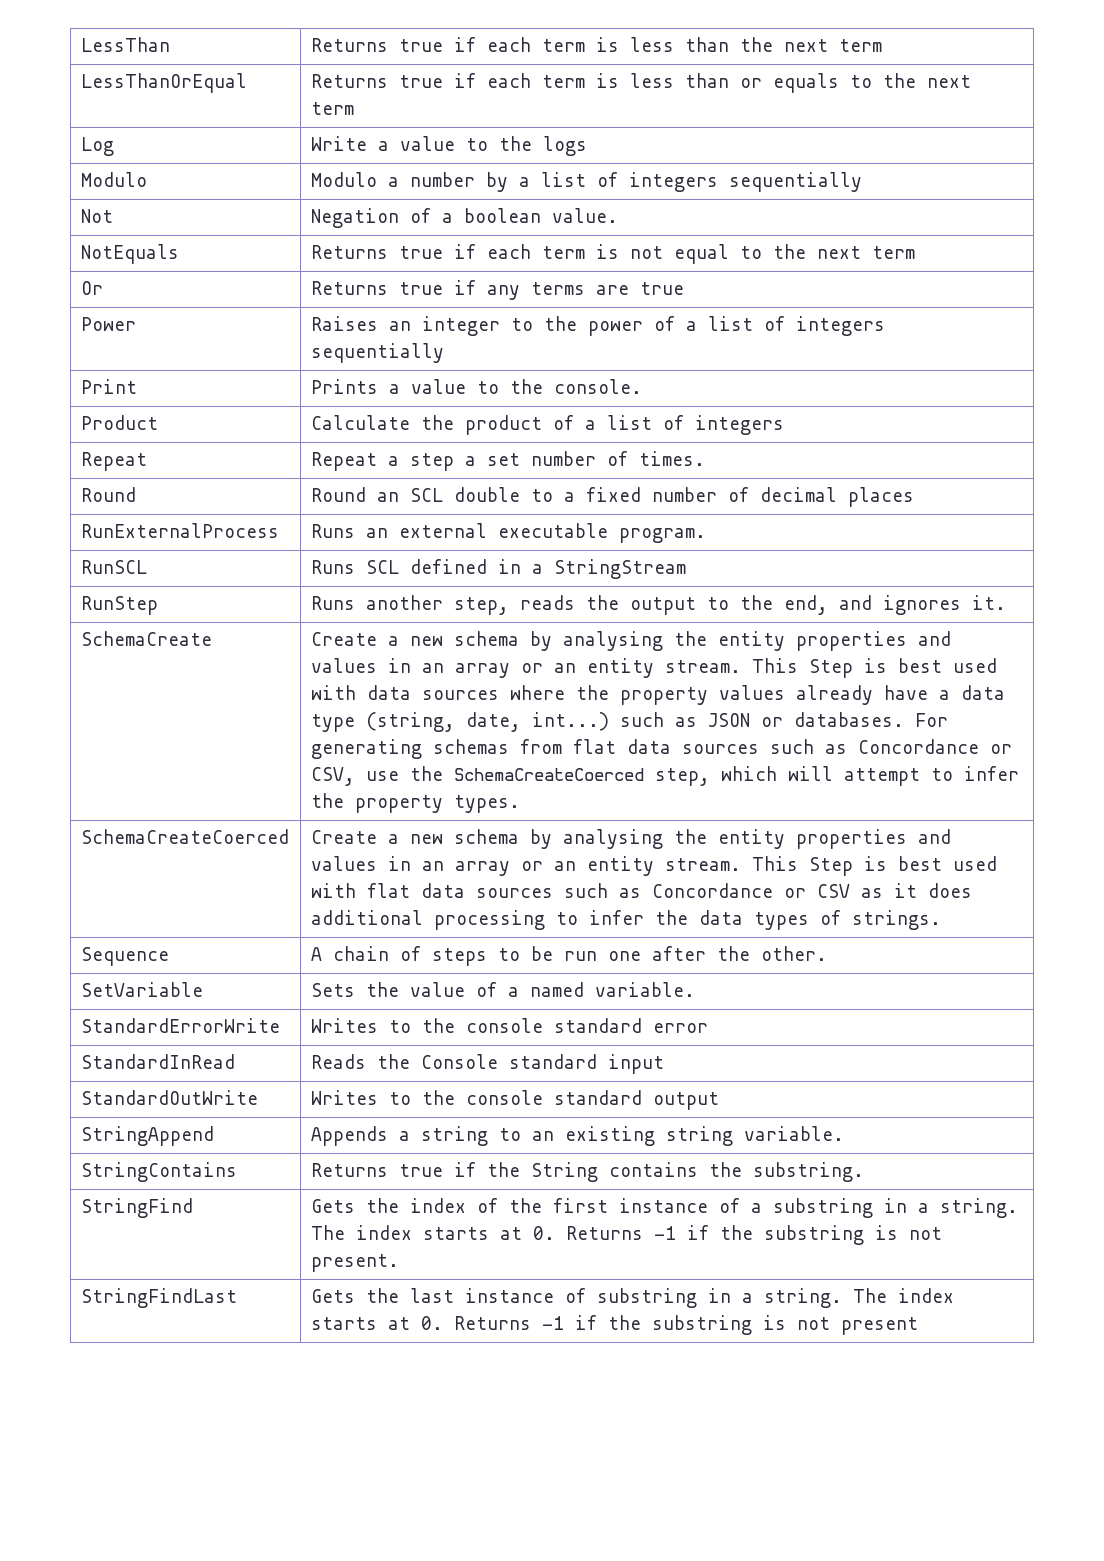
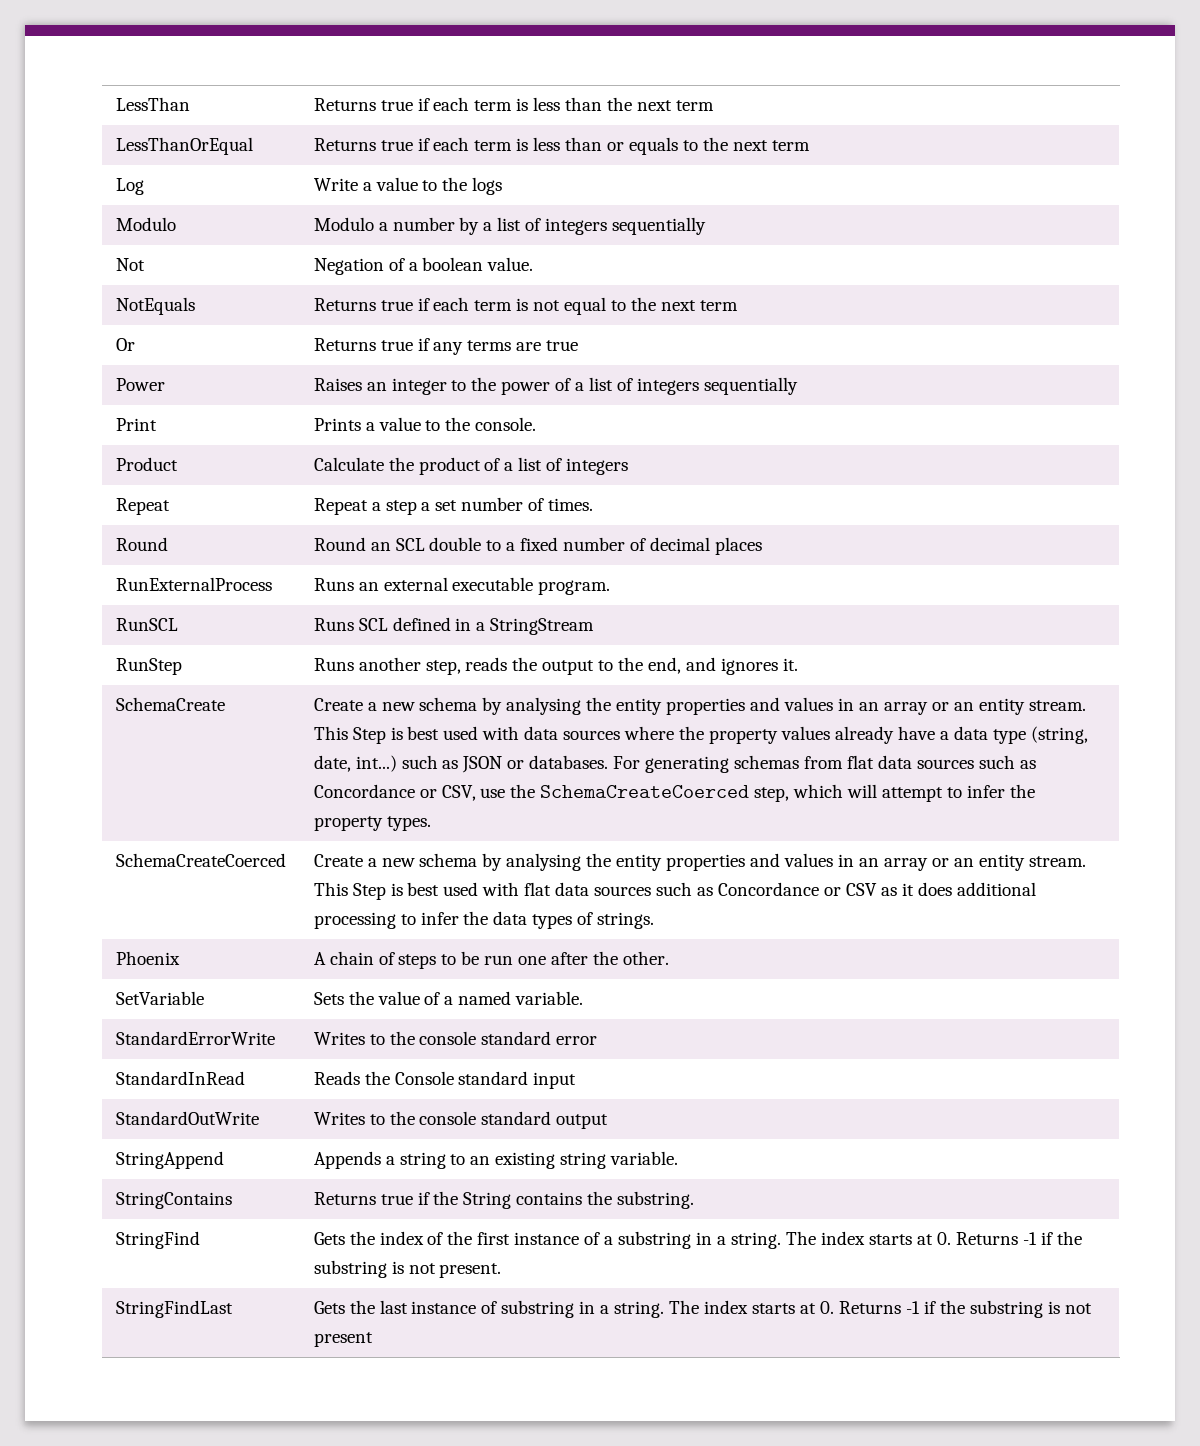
- Sequence | A chain of steps to be run one after the other.
+ Phoenix | A chain of steps to be run one after the other.

